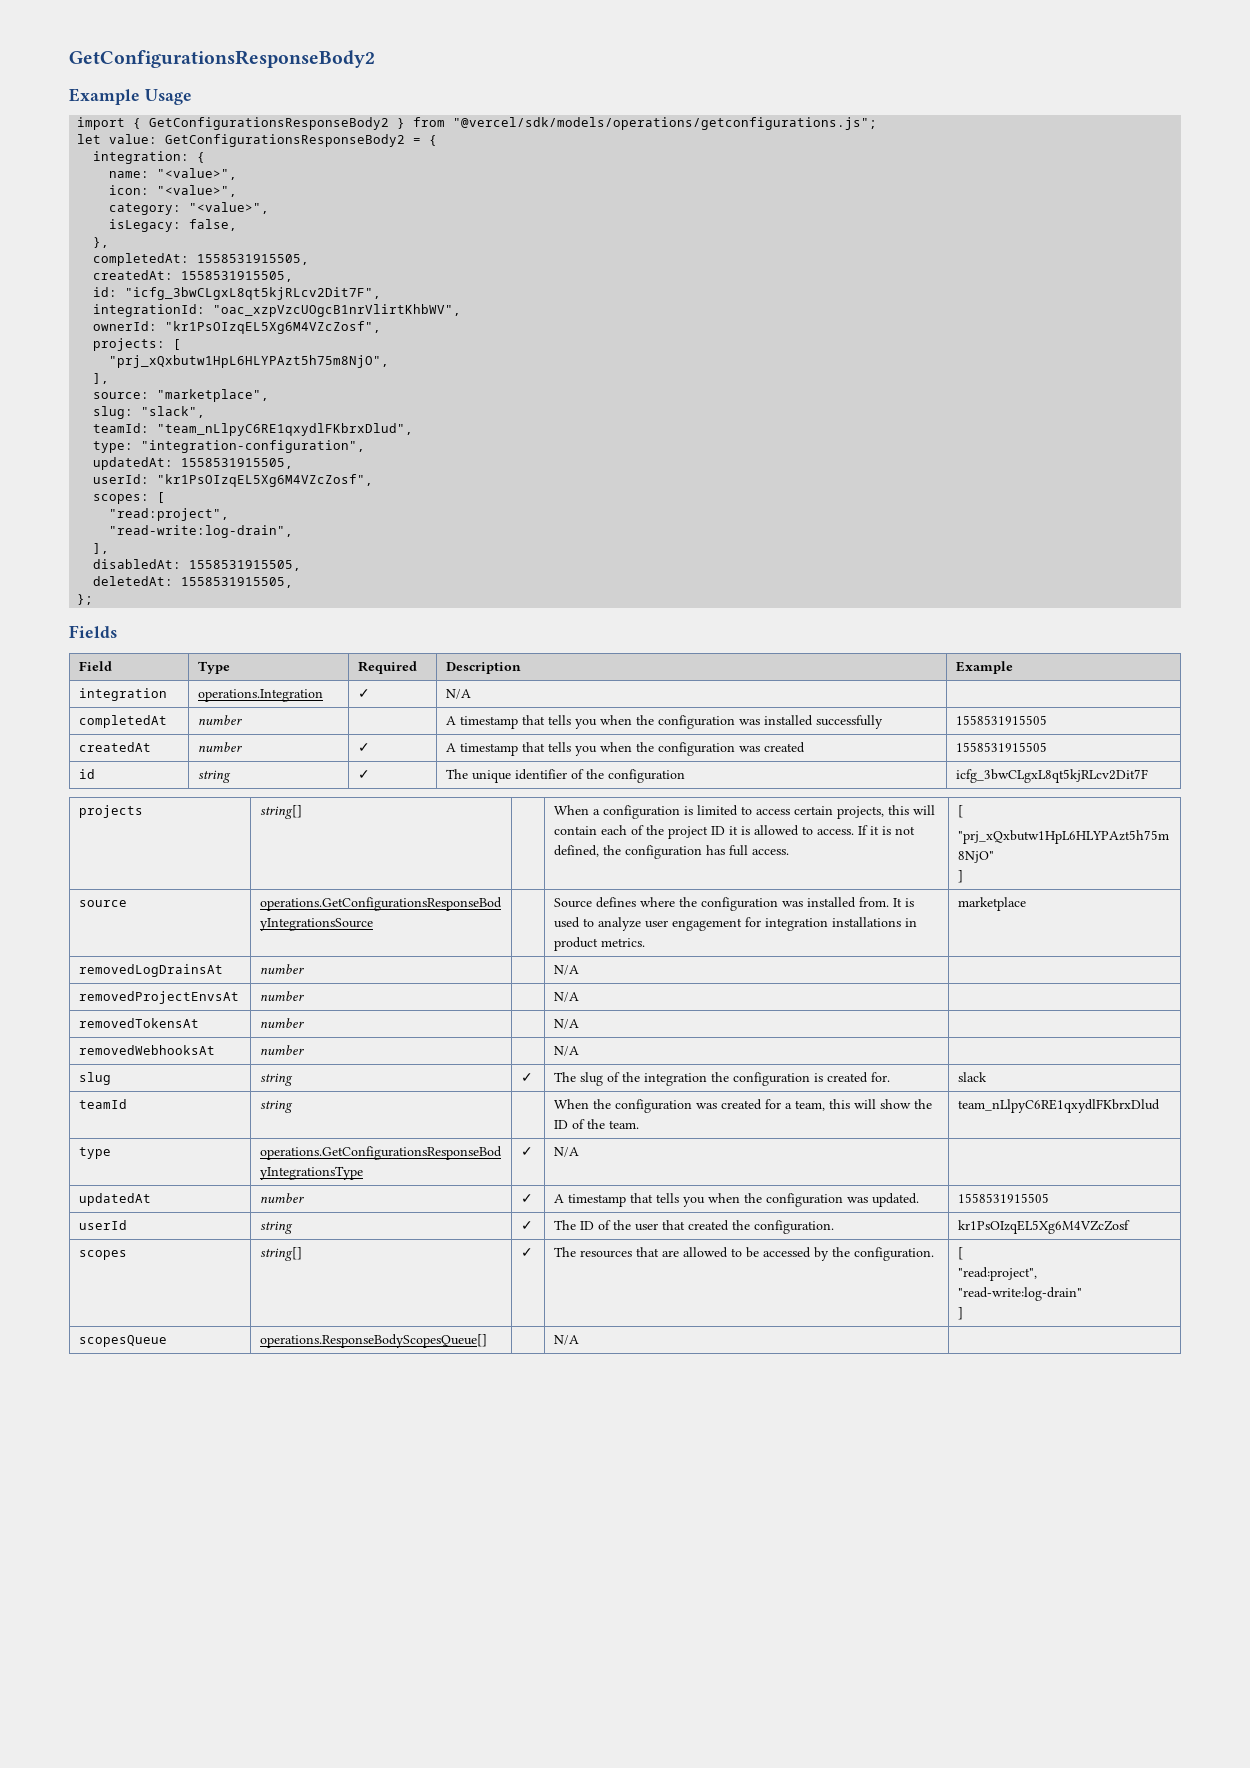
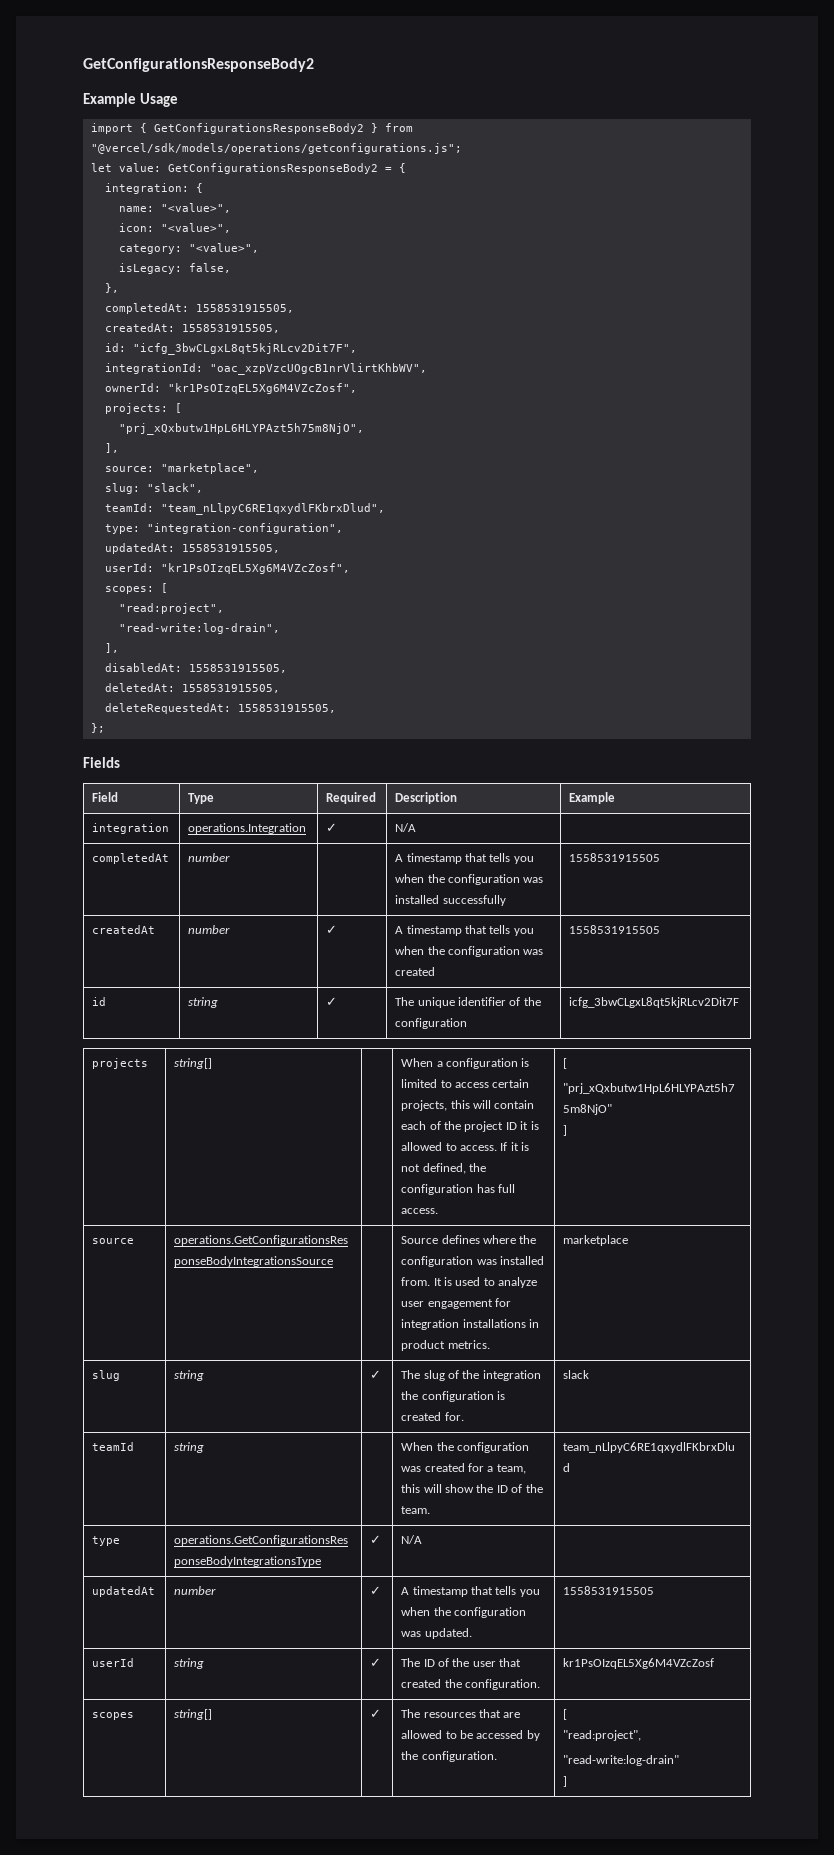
+ deleteRequestedAt: 1558531915505,
- removedLogDrainsAt | number | | N/A |
- removedProjectEnvsAt | number | | N/A |
- removedTokensAt | number | | N/A |
- removedWebhooksAt | number | | N/A |
- scopesQueue | operations.ResponseBodyScopesQueue[] | | N/A |

